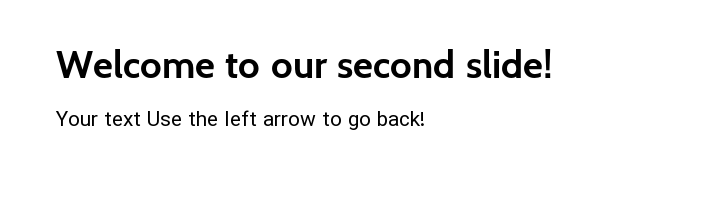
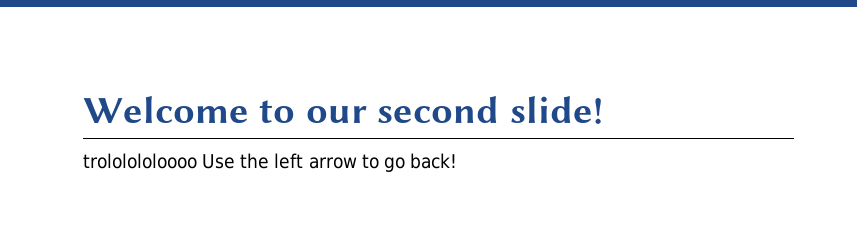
- Your text Use the left arrow to go back!
+ trololololoooo Use the left arrow to go back!

